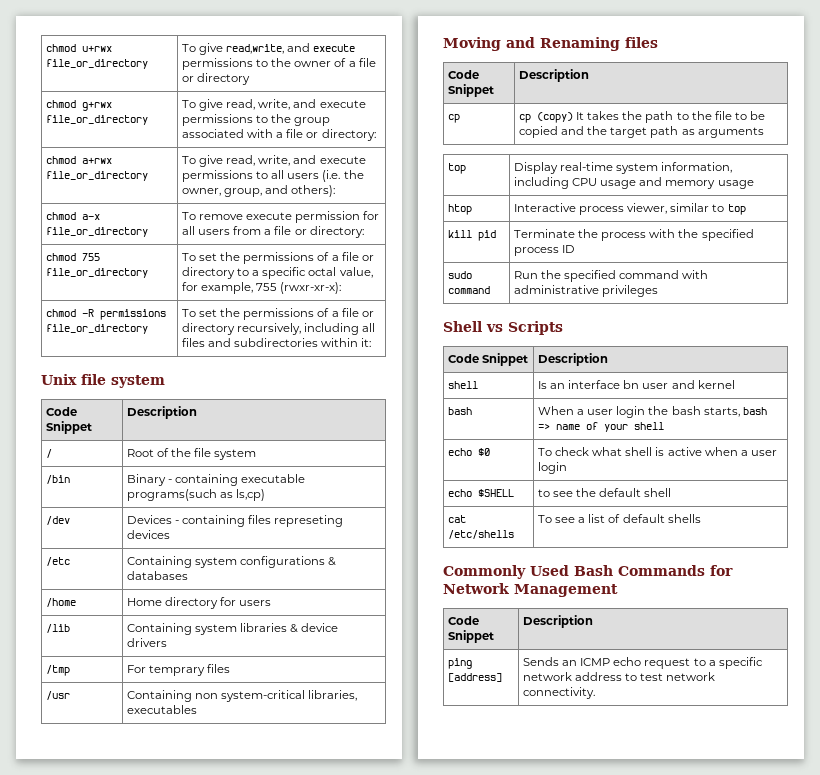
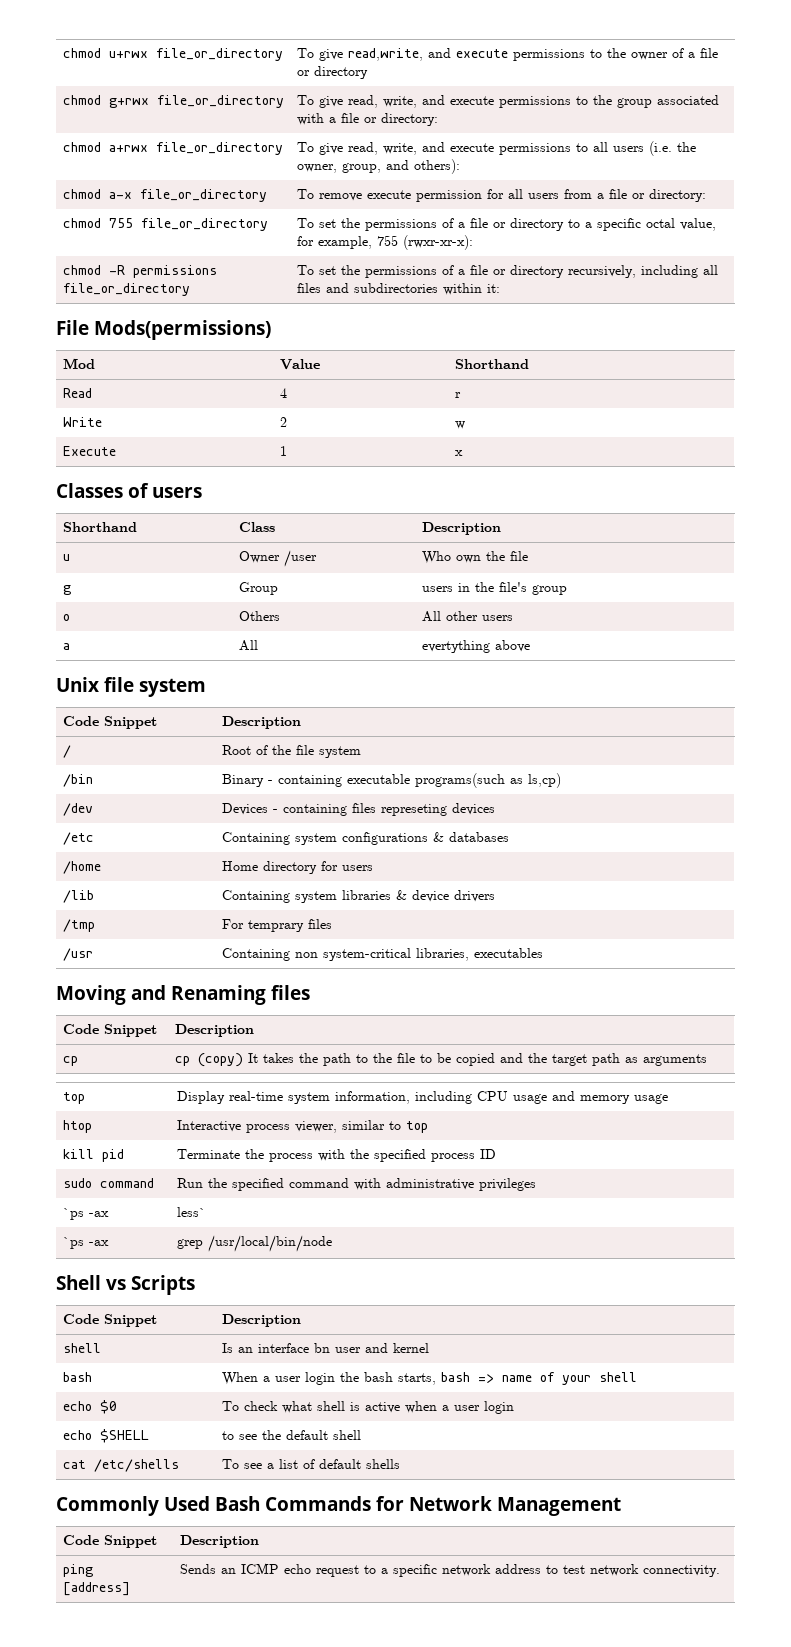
+ File Mods(permissions)
+ Mod | Value | Shorthand
+ Read | 4 | r
+ Write | 2 | w
+ Execute | 1 | x
+ Classes of users
+ Shorthand | Class | Description
+ u | Owner /user | Who own the file
+ g | Group | users in the file's group
+ o | Others | All other users
+ a | All | evertything above
+ `ps -ax | less`
+ `ps -ax | grep /usr/local/bin/node

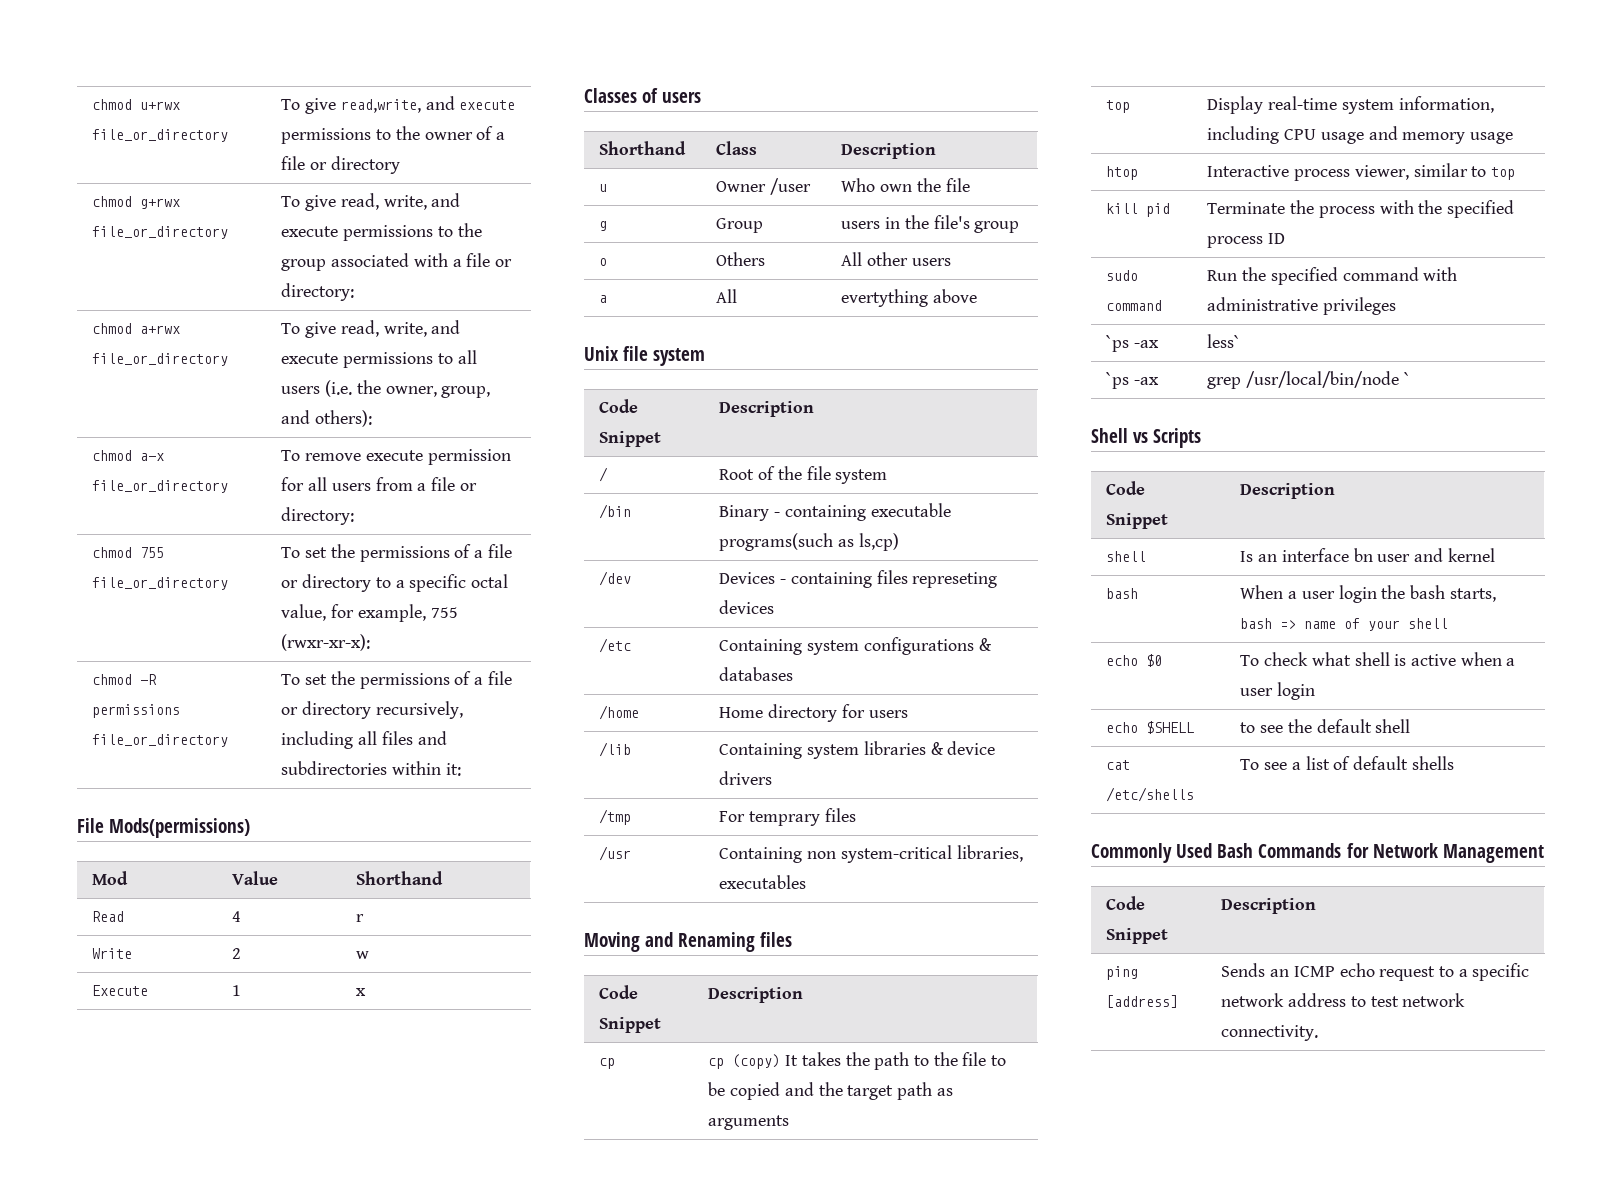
- `ps -ax | grep /usr/local/bin/node
+ `ps -ax | grep /usr/local/bin/node `

